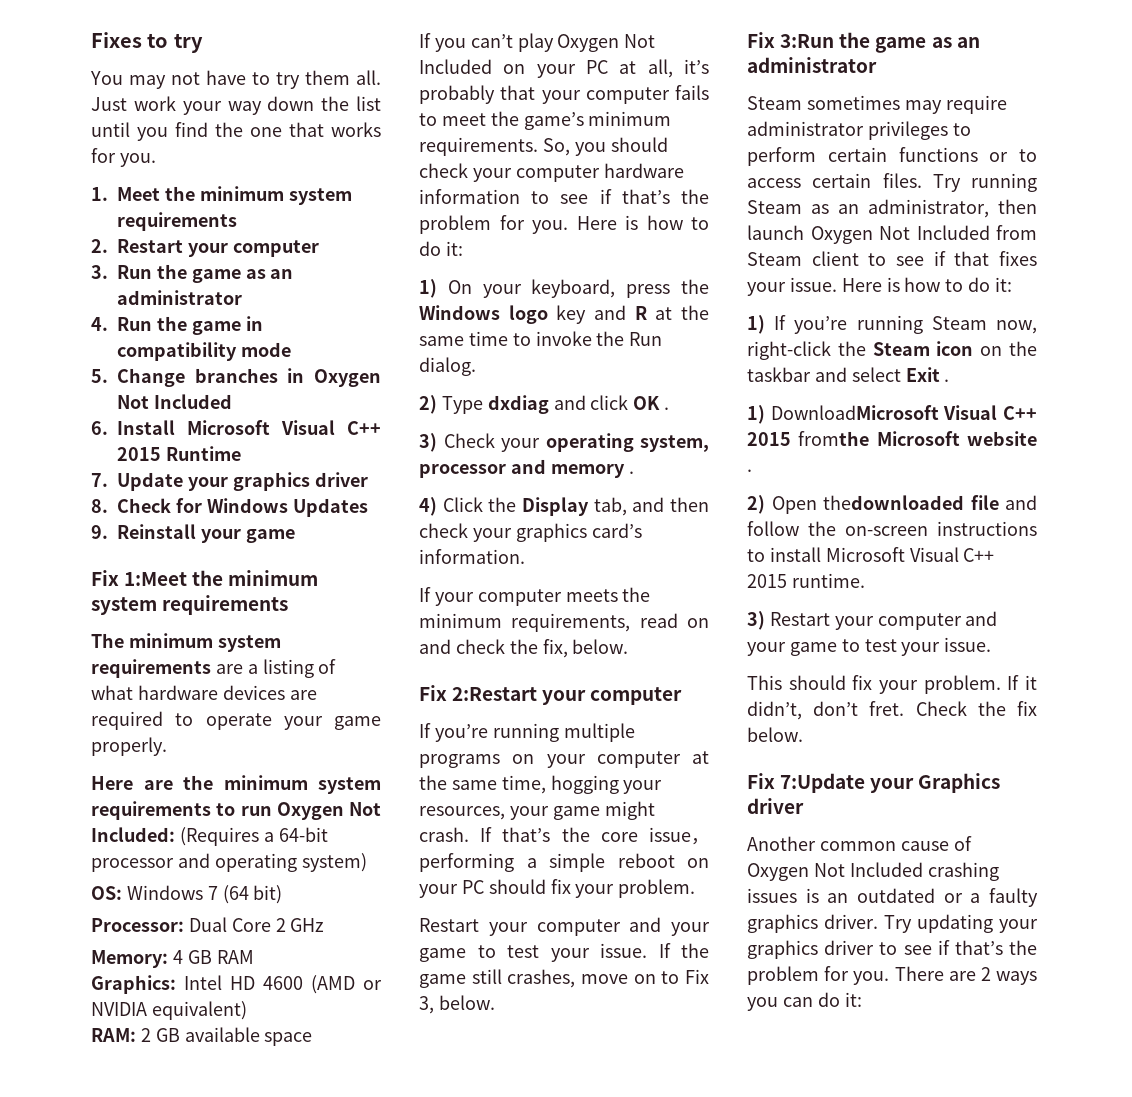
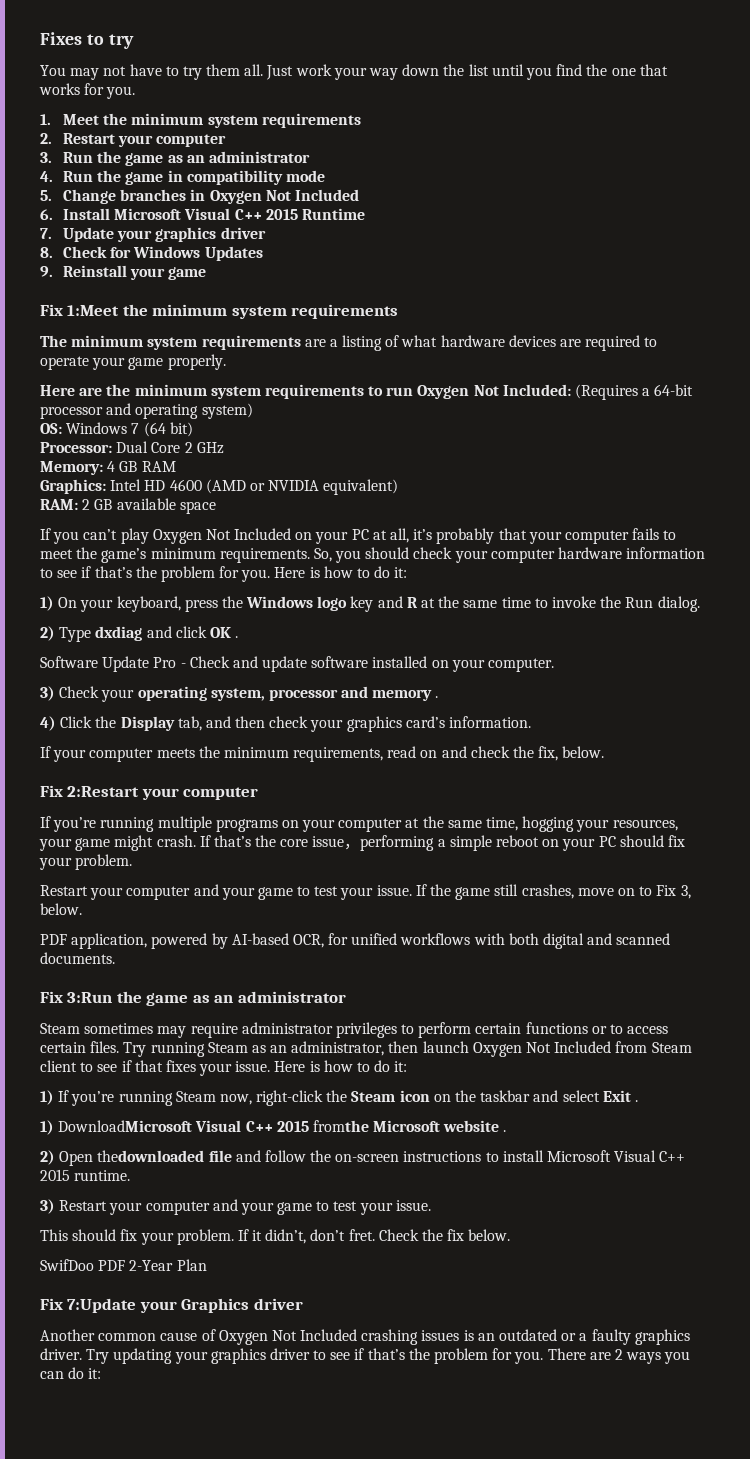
+ Software Update Pro - Check and update software installed on your computer.
+ PDF application, powered by AI-based OCR, for unified workflows with both digital and scanned documents.
+ SwifDoo PDF 2-Year Plan

